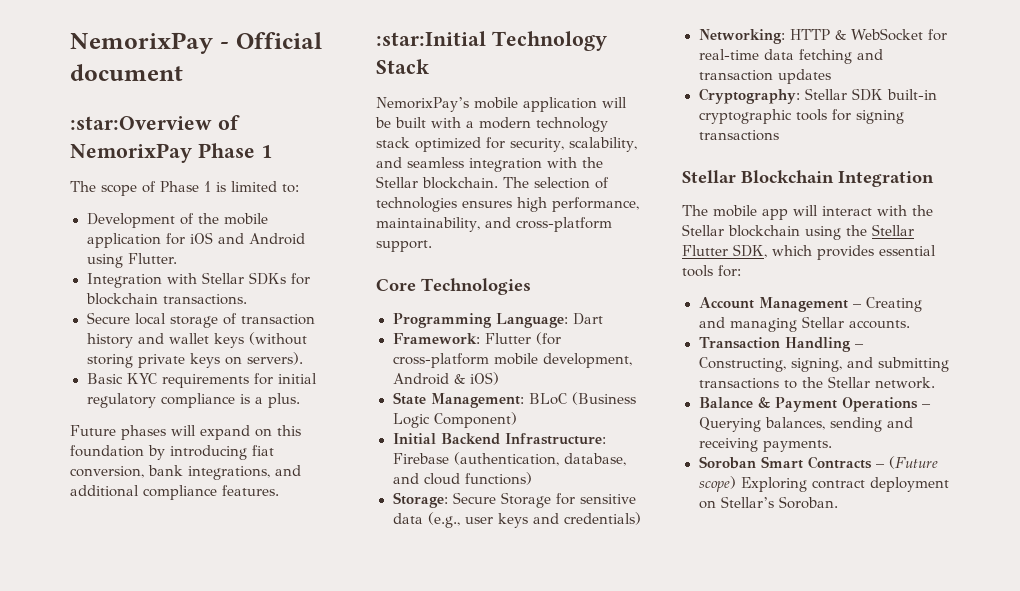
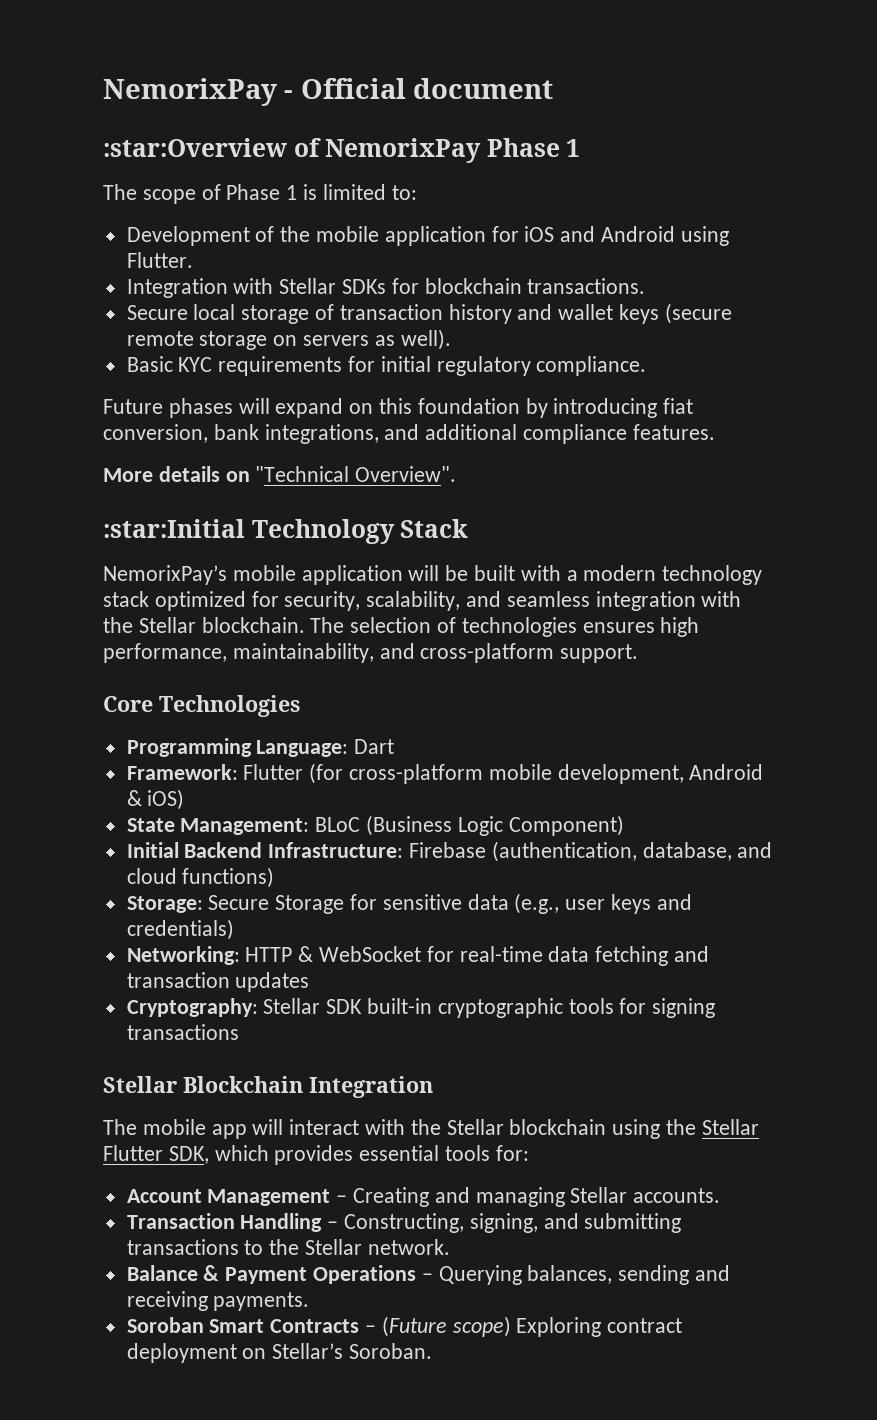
- Secure local storage of transaction history and wallet keys (without storing private keys on servers).
+ Secure local storage of transaction history and wallet keys (secure remote storage on servers as well).
- Basic KYC requirements for initial regulatory compliance is a plus.
+ Basic KYC requirements for initial regulatory compliance.
+ More details on "Technical Overview".

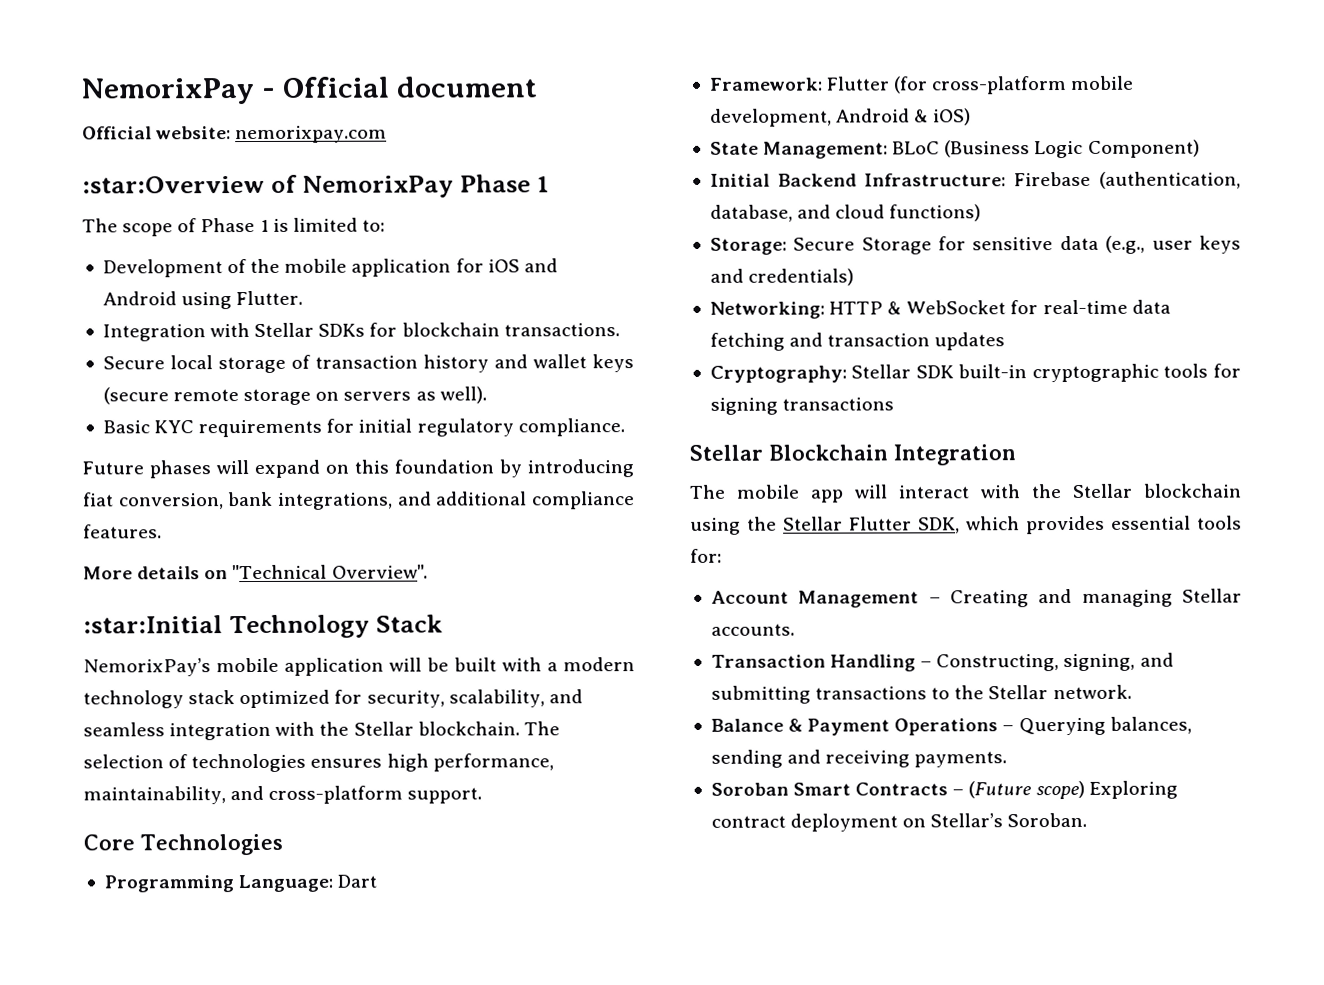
+ Official website: nemorixpay.com

